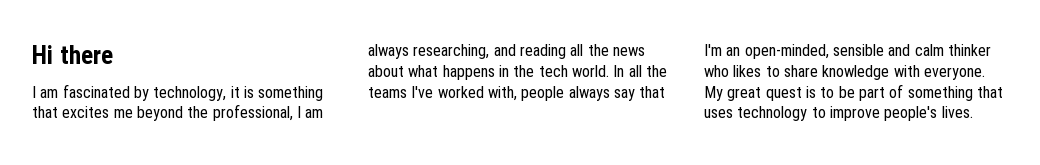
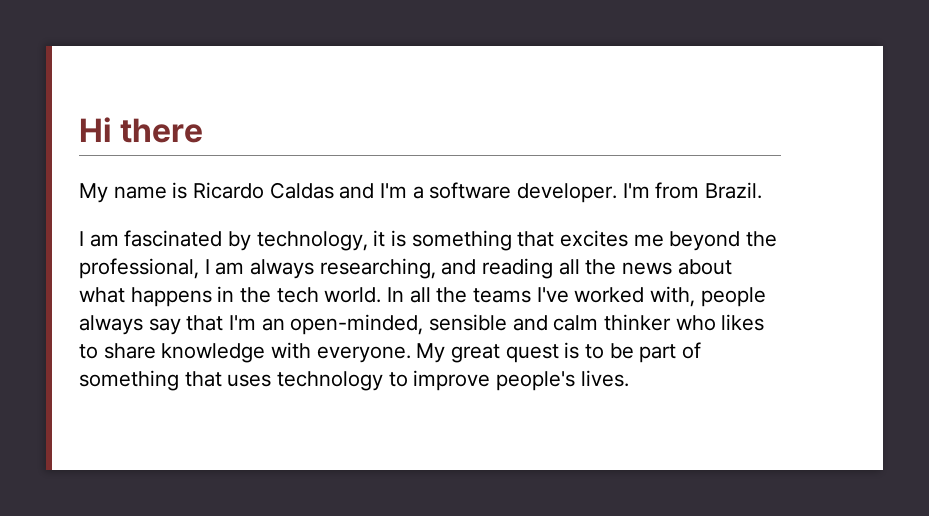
+ My name is Ricardo Caldas and I'm a software developer. I'm from Brazil.

